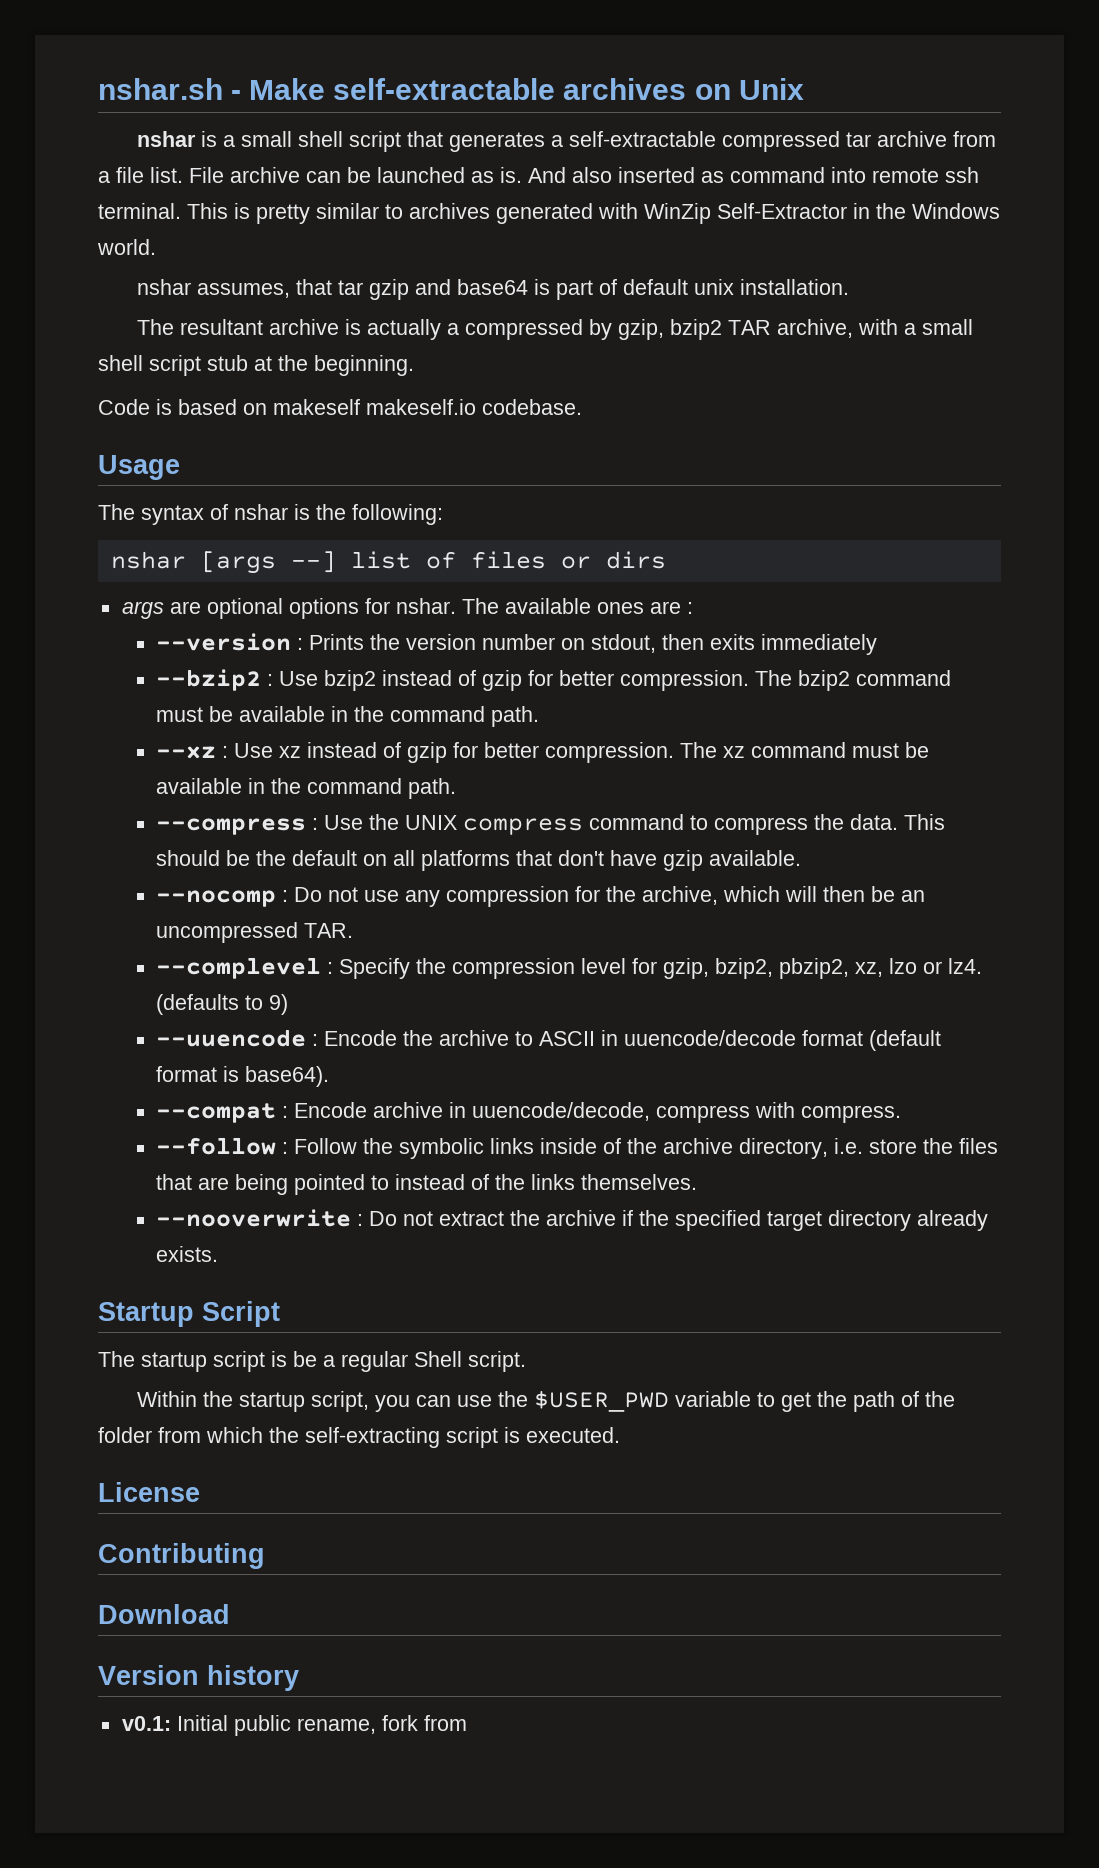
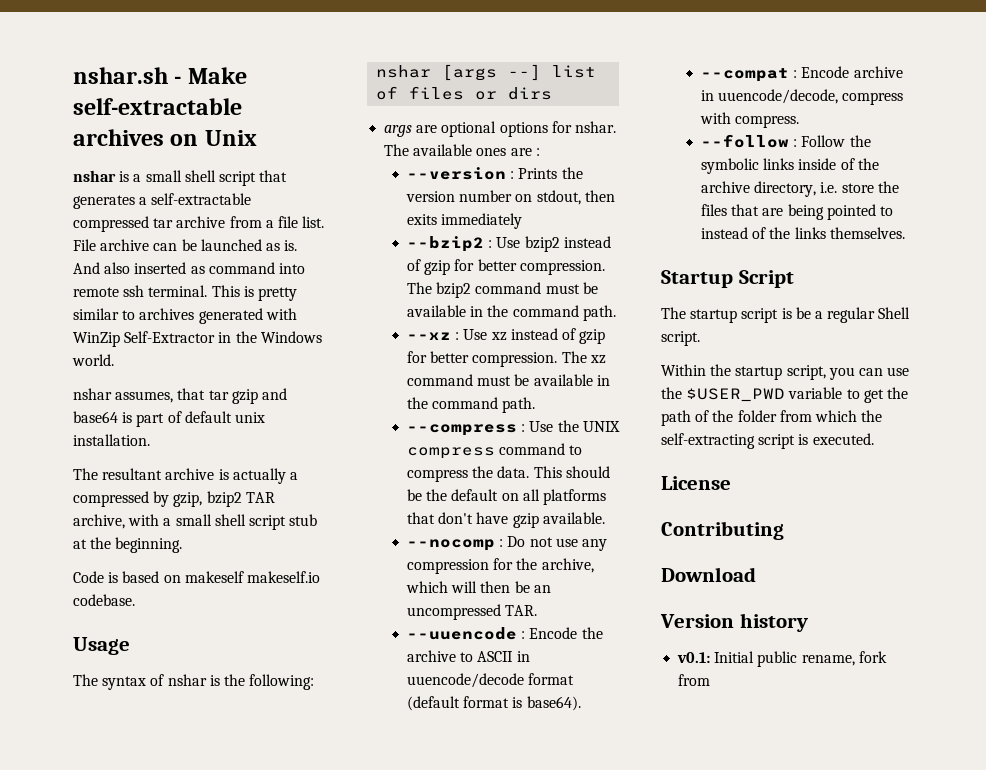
- --complevel : Specify the compression level for gzip, bzip2, pbzip2, xz, lzo or lz4. (defaults to 9)
- --nooverwrite : Do not extract the archive if the specified target directory already exists.

